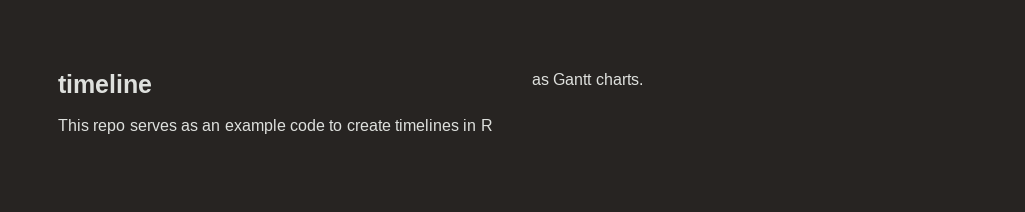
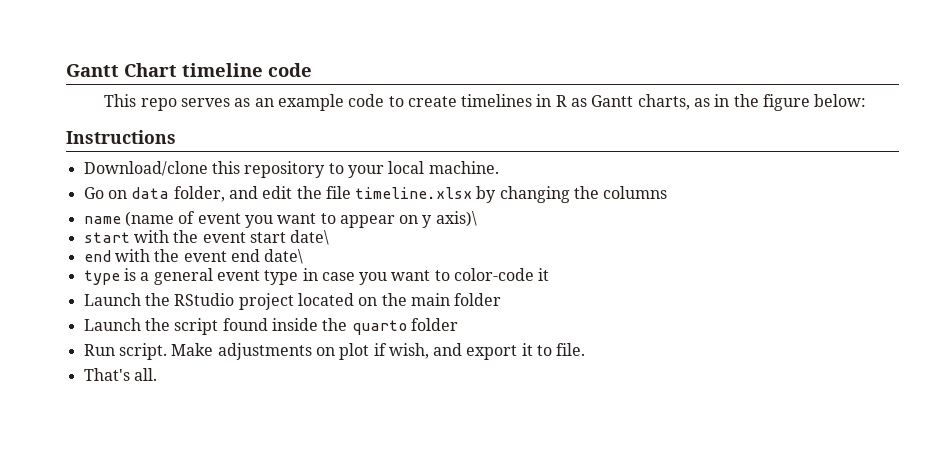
- timeline
+ Gantt Chart timeline code
- This repo serves as an example code to create timelines in R as Gantt charts.
+ This repo serves as an example code to create timelines in R as Gantt charts, as in the figure below:
+ Instructions
+ Download/clone this repository to your local machine.
+ Go on data folder, and edit the file timeline.xlsx by changing the columns
+ name (name of event you want to appear on y axis)\
+ start with the event start date\
+ end with the event end date\
+ type is a general event type in case you want to color-code it
+ Launch the RStudio project located on the main folder
+ Launch the script found inside the quarto folder
+ Run script. Make adjustments on plot if wish, and export it to file.
+ That's all.

